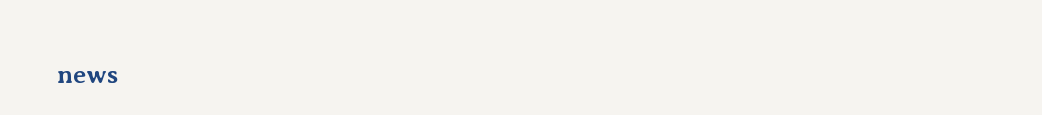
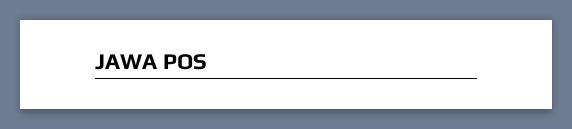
- news
+ JAWA POS

